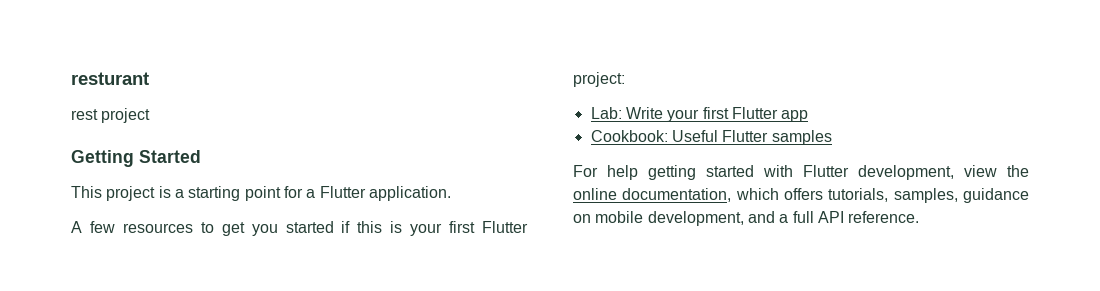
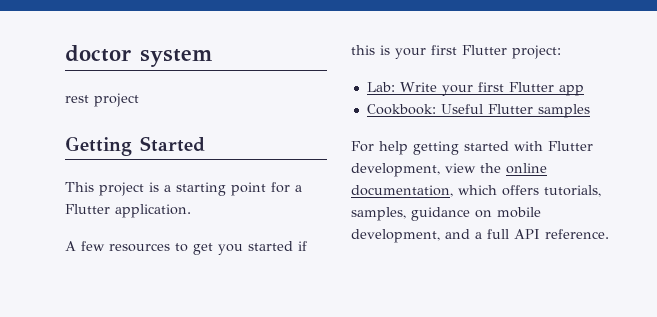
- resturant
+ doctor system

